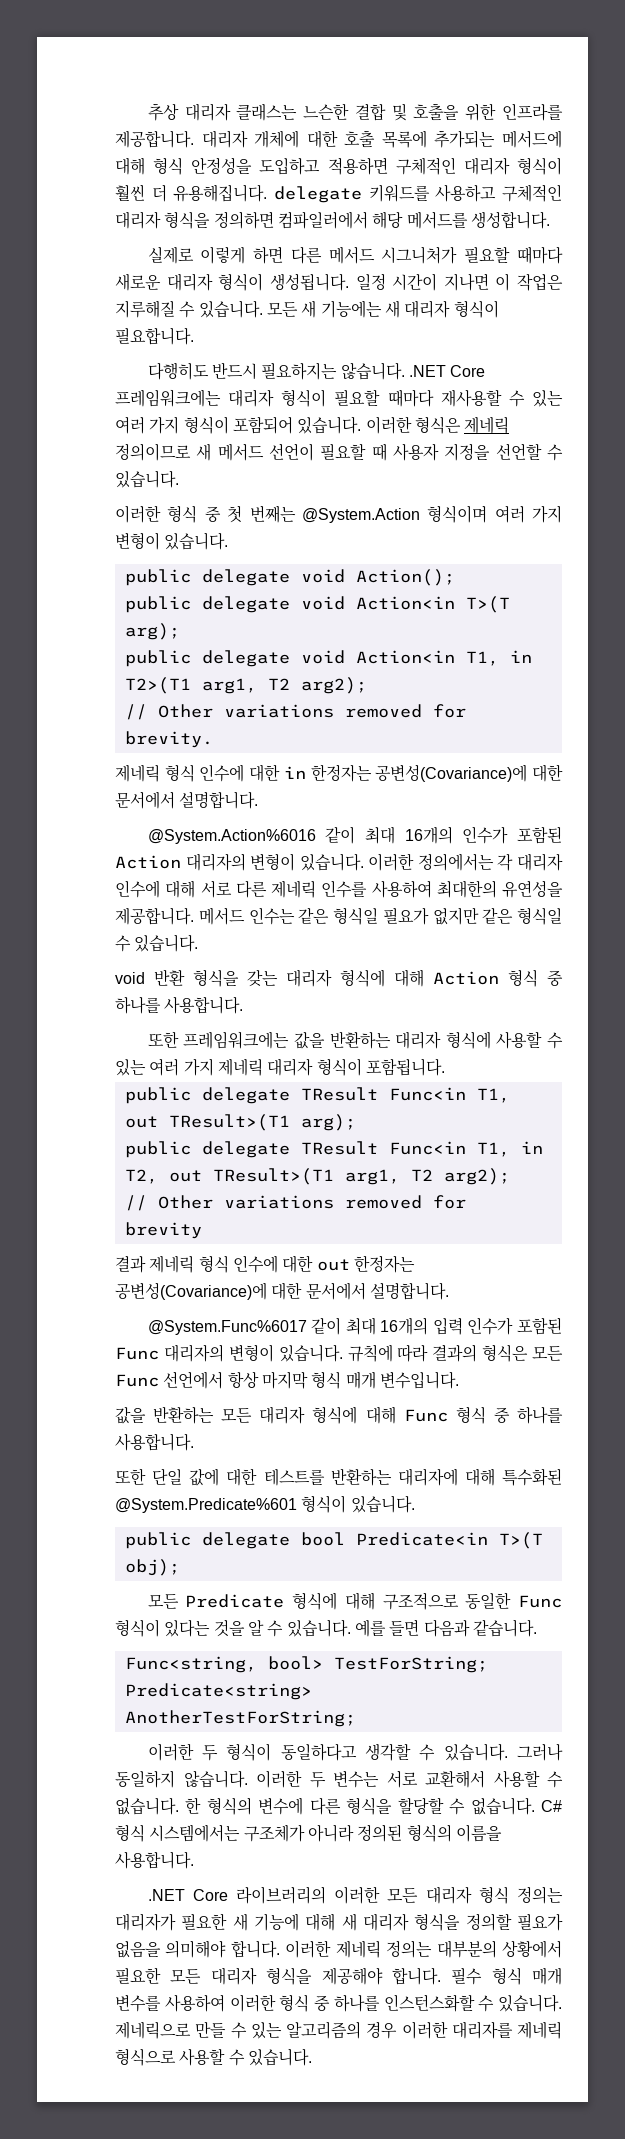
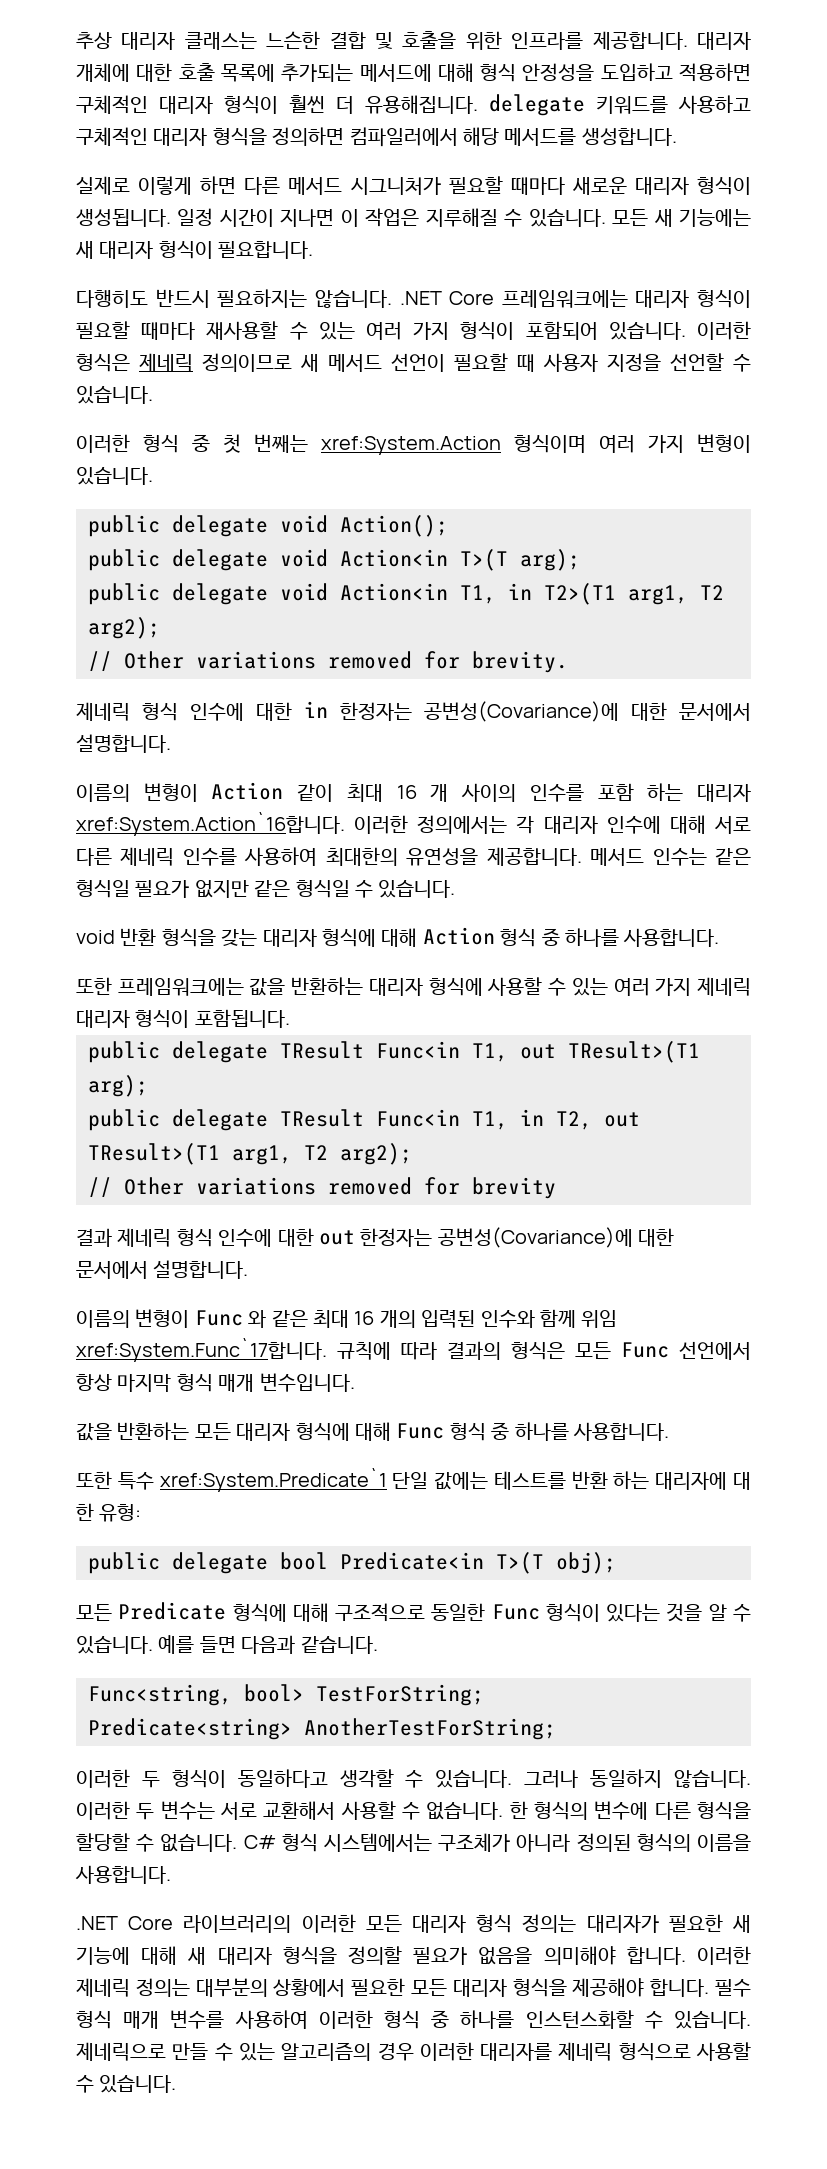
- 이러한 형식 중 첫 번째는 @System.Action 형식이며 여러 가지 변형이 있습니다.
+ 이러한 형식 중 첫 번째는 xref:System.Action 형식이며 여러 가지 변형이 있습니다.
- @System.Action%6016 같이 최대 16개의 인수가 포함된 Action 대리자의 변형이 있습니다. 이러한 정의에서는 각 대리자 인수에 대해 서로 다른 제네릭 인수를 사용하여 최대한의 유연성을 제공합니다.
+ 이름의 변형이 Action 같이 최대 16 개 사이의 인수를 포함 하는 대리자 xref:System.Action`16합니다. 이러한 정의에서는 각 대리자 인수에 대해 서로 다른 제네릭 인수를 사용하여 최대한의 유연성을 제공합니다.
- @System.Func%6017 같이 최대 16개의 입력 인수가 포함된 Func 대리자의 변형이 있습니다. 규칙에 따라 결과의 형식은 모든 Func 선언에서 항상 마지막 형식 매개 변수입니다.
+ 이름의 변형이 Func 와 같은 최대 16 개의 입력된 인수와 함께 위임 xref:System.Func`17합니다. 규칙에 따라 결과의 형식은 모든 Func 선언에서 항상 마지막 형식 매개 변수입니다.
- 또한 단일 값에 대한 테스트를 반환하는 대리자에 대해 특수화된 @System.Predicate%601 형식이 있습니다.
+ 또한 특수 xref:System.Predicate`1 단일 값에는 테스트를 반환 하는 대리자에 대 한 유형:

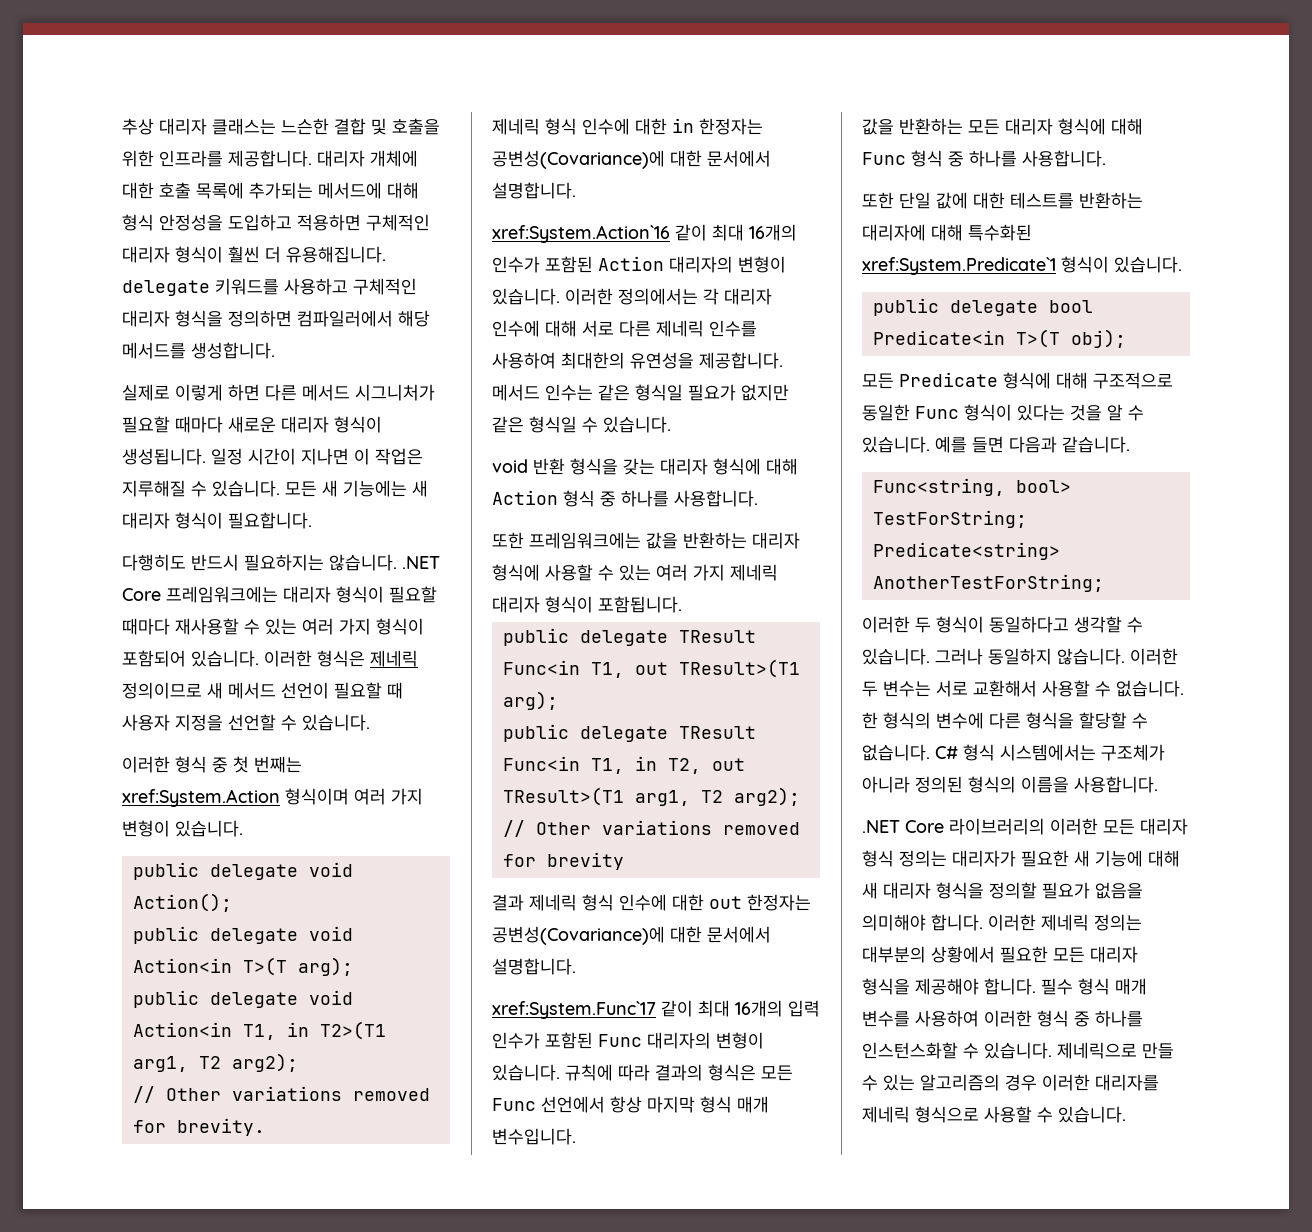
- 이름의 변형이 Action 같이 최대 16 개 사이의 인수를 포함 하는 대리자 xref:System.Action`16합니다. 이러한 정의에서는 각 대리자 인수에 대해 서로 다른 제네릭 인수를 사용하여 최대한의 유연성을 제공합니다.
+ xref:System.Action`16 같이 최대 16개의 인수가 포함된 Action 대리자의 변형이 있습니다. 이러한 정의에서는 각 대리자 인수에 대해 서로 다른 제네릭 인수를 사용하여 최대한의 유연성을 제공합니다.
- 이름의 변형이 Func 와 같은 최대 16 개의 입력된 인수와 함께 위임 xref:System.Func`17합니다. 규칙에 따라 결과의 형식은 모든 Func 선언에서 항상 마지막 형식 매개 변수입니다.
+ xref:System.Func`17 같이 최대 16개의 입력 인수가 포함된 Func 대리자의 변형이 있습니다. 규칙에 따라 결과의 형식은 모든 Func 선언에서 항상 마지막 형식 매개 변수입니다.
- 또한 특수 xref:System.Predicate`1 단일 값에는 테스트를 반환 하는 대리자에 대 한 유형:
+ 또한 단일 값에 대한 테스트를 반환하는 대리자에 대해 특수화된 xref:System.Predicate`1 형식이 있습니다.

